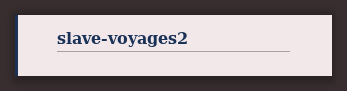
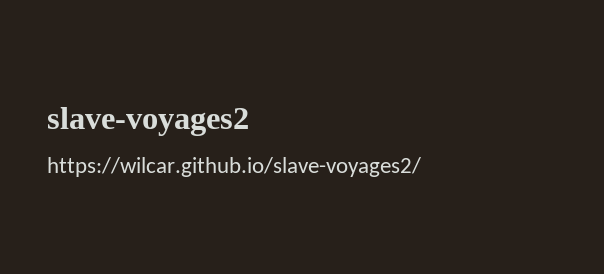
+ https://wilcar.github.io/slave-voyages2/

